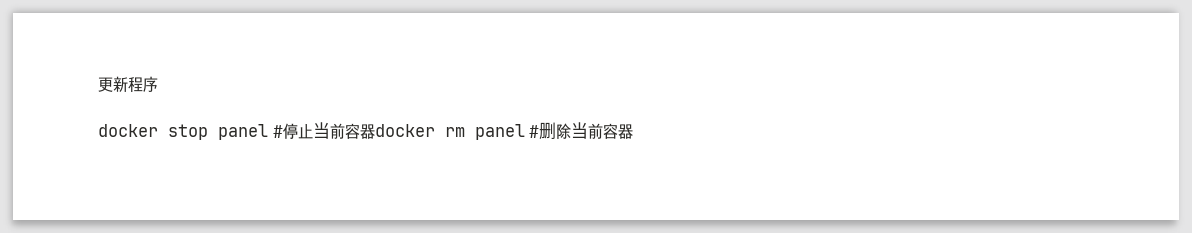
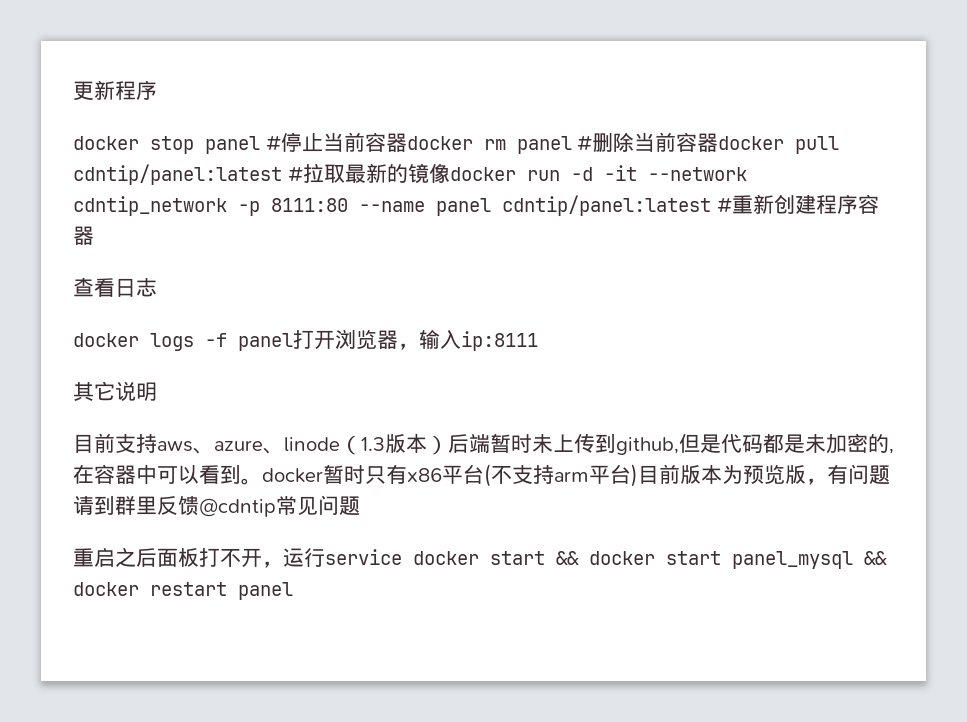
- docker stop panel #停止当前容器docker rm panel #删除当前容器
+ docker stop panel #停止当前容器docker rm panel #删除当前容器docker pull cdntip/panel:latest #拉取最新的镜像docker run -d -it --network cdntip_network -p 8111:80 --name panel cdntip/panel:latest #重新创建程序容器
+ 查看日志
+ docker logs -f panel打开浏览器，输入ip:8111
+ 其它说明
+ 目前支持aws、azure、linode（1.3版本）后端暂时未上传到github,但是代码都是未加密的,在容器中可以看到。docker暂时只有x86平台(不支持arm平台)目前版本为预览版，有问题请到群里反馈@cdntip常见问题
+ 重启之后面板打不开，运行service docker start && docker start panel_mysql && docker restart panel

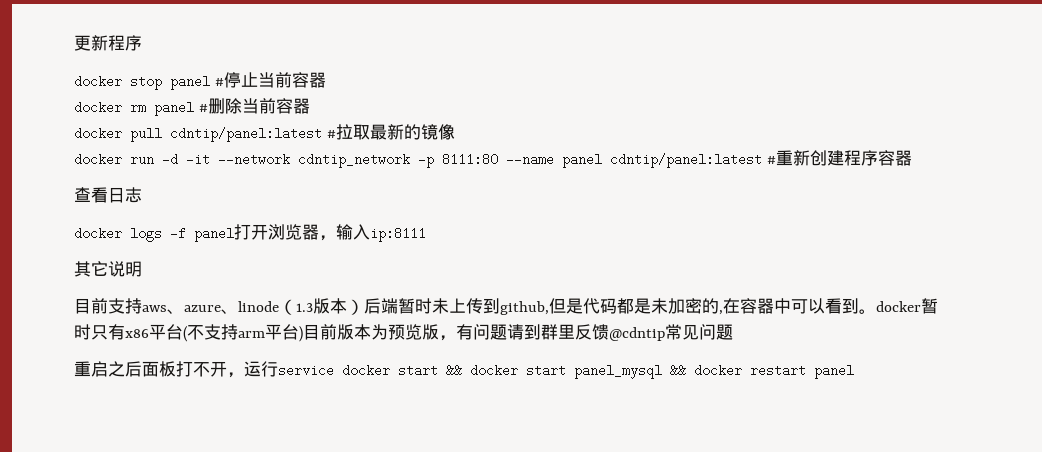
- docker stop panel #停止当前容器docker rm panel #删除当前容器docker pull cdntip/panel:latest #拉取最新的镜像docker run -d -it --network cdntip_network -p 8111:80 --name panel cdntip/panel:latest #重新创建程序容器
+ docker stop panel #停止当前容器
+ docker rm panel #删除当前容器
+ docker pull cdntip/panel:latest #拉取最新的镜像
+ docker run -d -it --network cdntip_network -p 8111:80 --name panel cdntip/panel:latest #重新创建程序容器

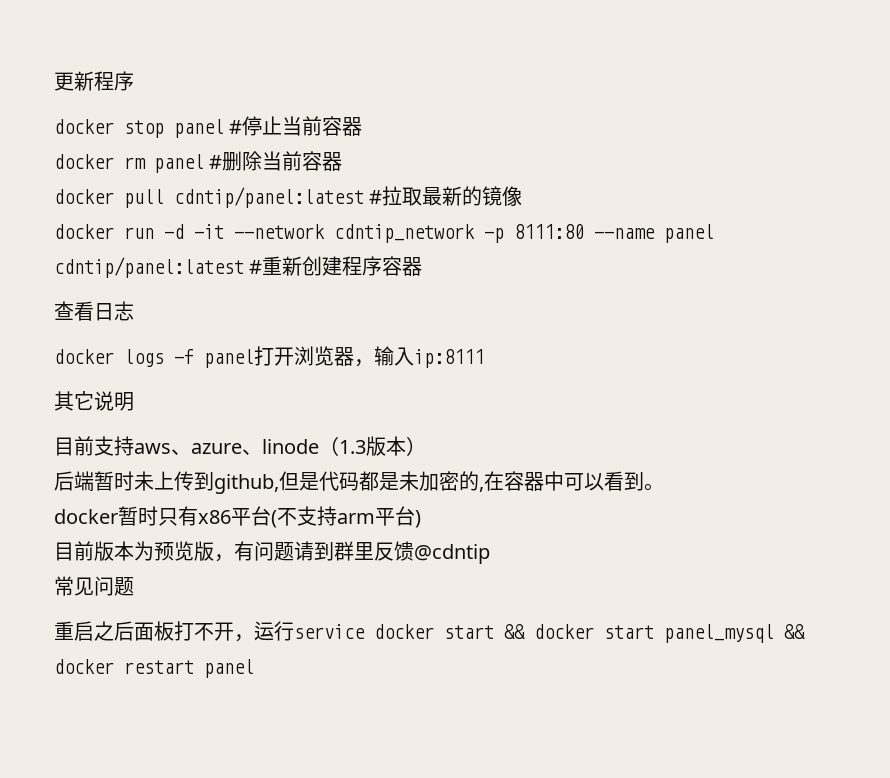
- 目前支持aws、azure、linode（1.3版本）后端暂时未上传到github,但是代码都是未加密的,在容器中可以看到。docker暂时只有x86平台(不支持arm平台)目前版本为预览版，有问题请到群里反馈@cdntip常见问题
+ 目前支持aws、azure、linode（1.3版本）
+ 后端暂时未上传到github,但是代码都是未加密的,在容器中可以看到。
+ docker暂时只有x86平台(不支持arm平台)
+ 目前版本为预览版，有问题请到群里反馈@cdntip
+ 常见问题

